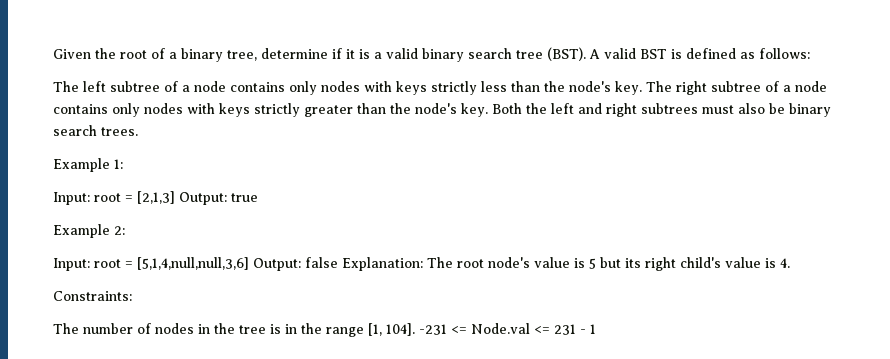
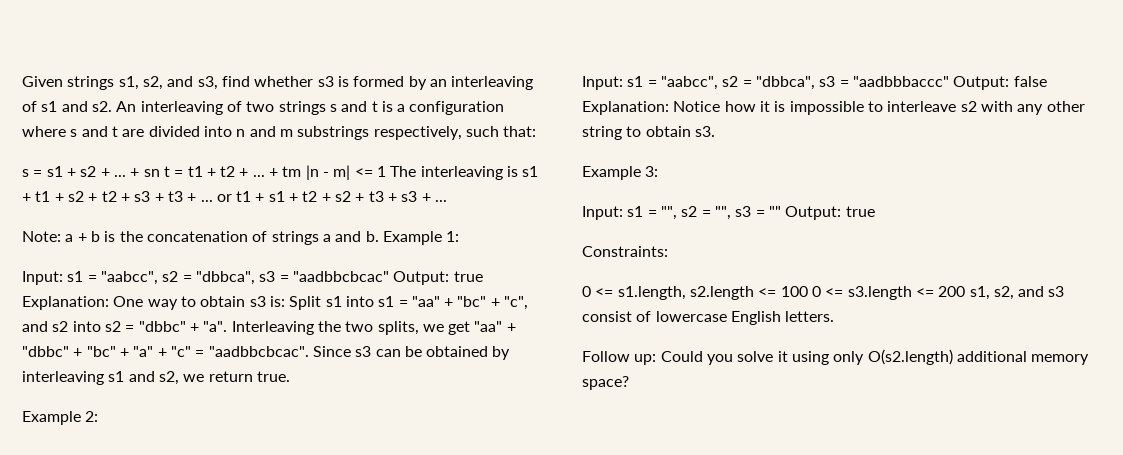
- Given the root of a binary tree, determine if it is a valid binary search tree (BST). A valid BST is defined as follows:
- The left subtree of a node contains only nodes with keys strictly less than the node's key. The right subtree of a node contains only nodes with keys strictly greater than the node's key. Both the left and right subtrees must also be binary search trees.
- Example 1:
- Input: root = [2,1,3] Output: true
+ Given strings s1, s2, and s3, find whether s3 is formed by an interleaving of s1 and s2. An interleaving of two strings s and t is a configuration where s and t are divided into n and m substrings respectively, such that:
+ s = s1 + s2 + ... + sn t = t1 + t2 + ... + tm |n - m| <= 1 The interleaving is s1 + t1 + s2 + t2 + s3 + t3 + ... or t1 + s1 + t2 + s2 + t3 + s3 + ...
+ Note: a + b is the concatenation of strings a and b. Example 1:
+ Input: s1 = "aabcc", s2 = "dbbca", s3 = "aadbbcbcac" Output: true Explanation: One way to obtain s3 is: Split s1 into s1 = "aa" + "bc" + "c", and s2 into s2 = "dbbc" + "a". Interleaving the two splits, we get "aa" + "dbbc" + "bc" + "a" + "c" = "aadbbcbcac". Since s3 can be obtained by interleaving s1 and s2, we return true.
  Example 2:
- Input: root = [5,1,4,null,null,3,6] Output: false Explanation: The root node's value is 5 but its right child's value is 4.
+ Input: s1 = "aabcc", s2 = "dbbca", s3 = "aadbbbaccc" Output: false Explanation: Notice how it is impossible to interleave s2 with any other string to obtain s3.
+ Example 3:
+ Input: s1 = "", s2 = "", s3 = "" Output: true
  Constraints:
- The number of nodes in the tree is in the range [1, 104]. -231 <= Node.val <= 231 - 1
+ 0 <= s1.length, s2.length <= 100 0 <= s3.length <= 200 s1, s2, and s3 consist of lowercase English letters.
+ Follow up: Could you solve it using only O(s2.length) additional memory space?

